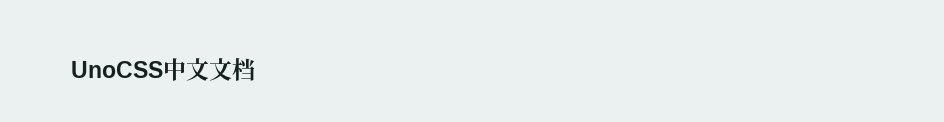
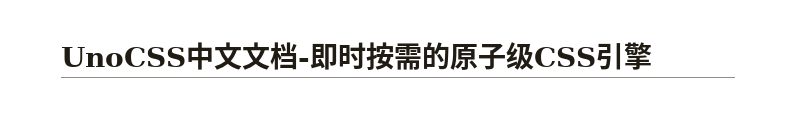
- UnoCSS中文文档
+ UnoCSS中文文档-即时按需的原子级CSS引擎

